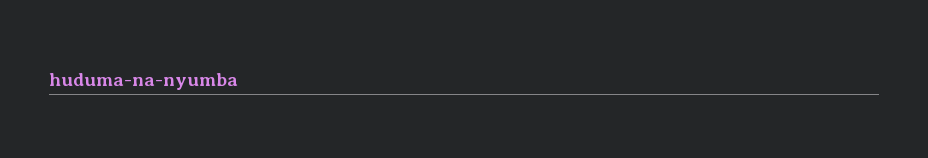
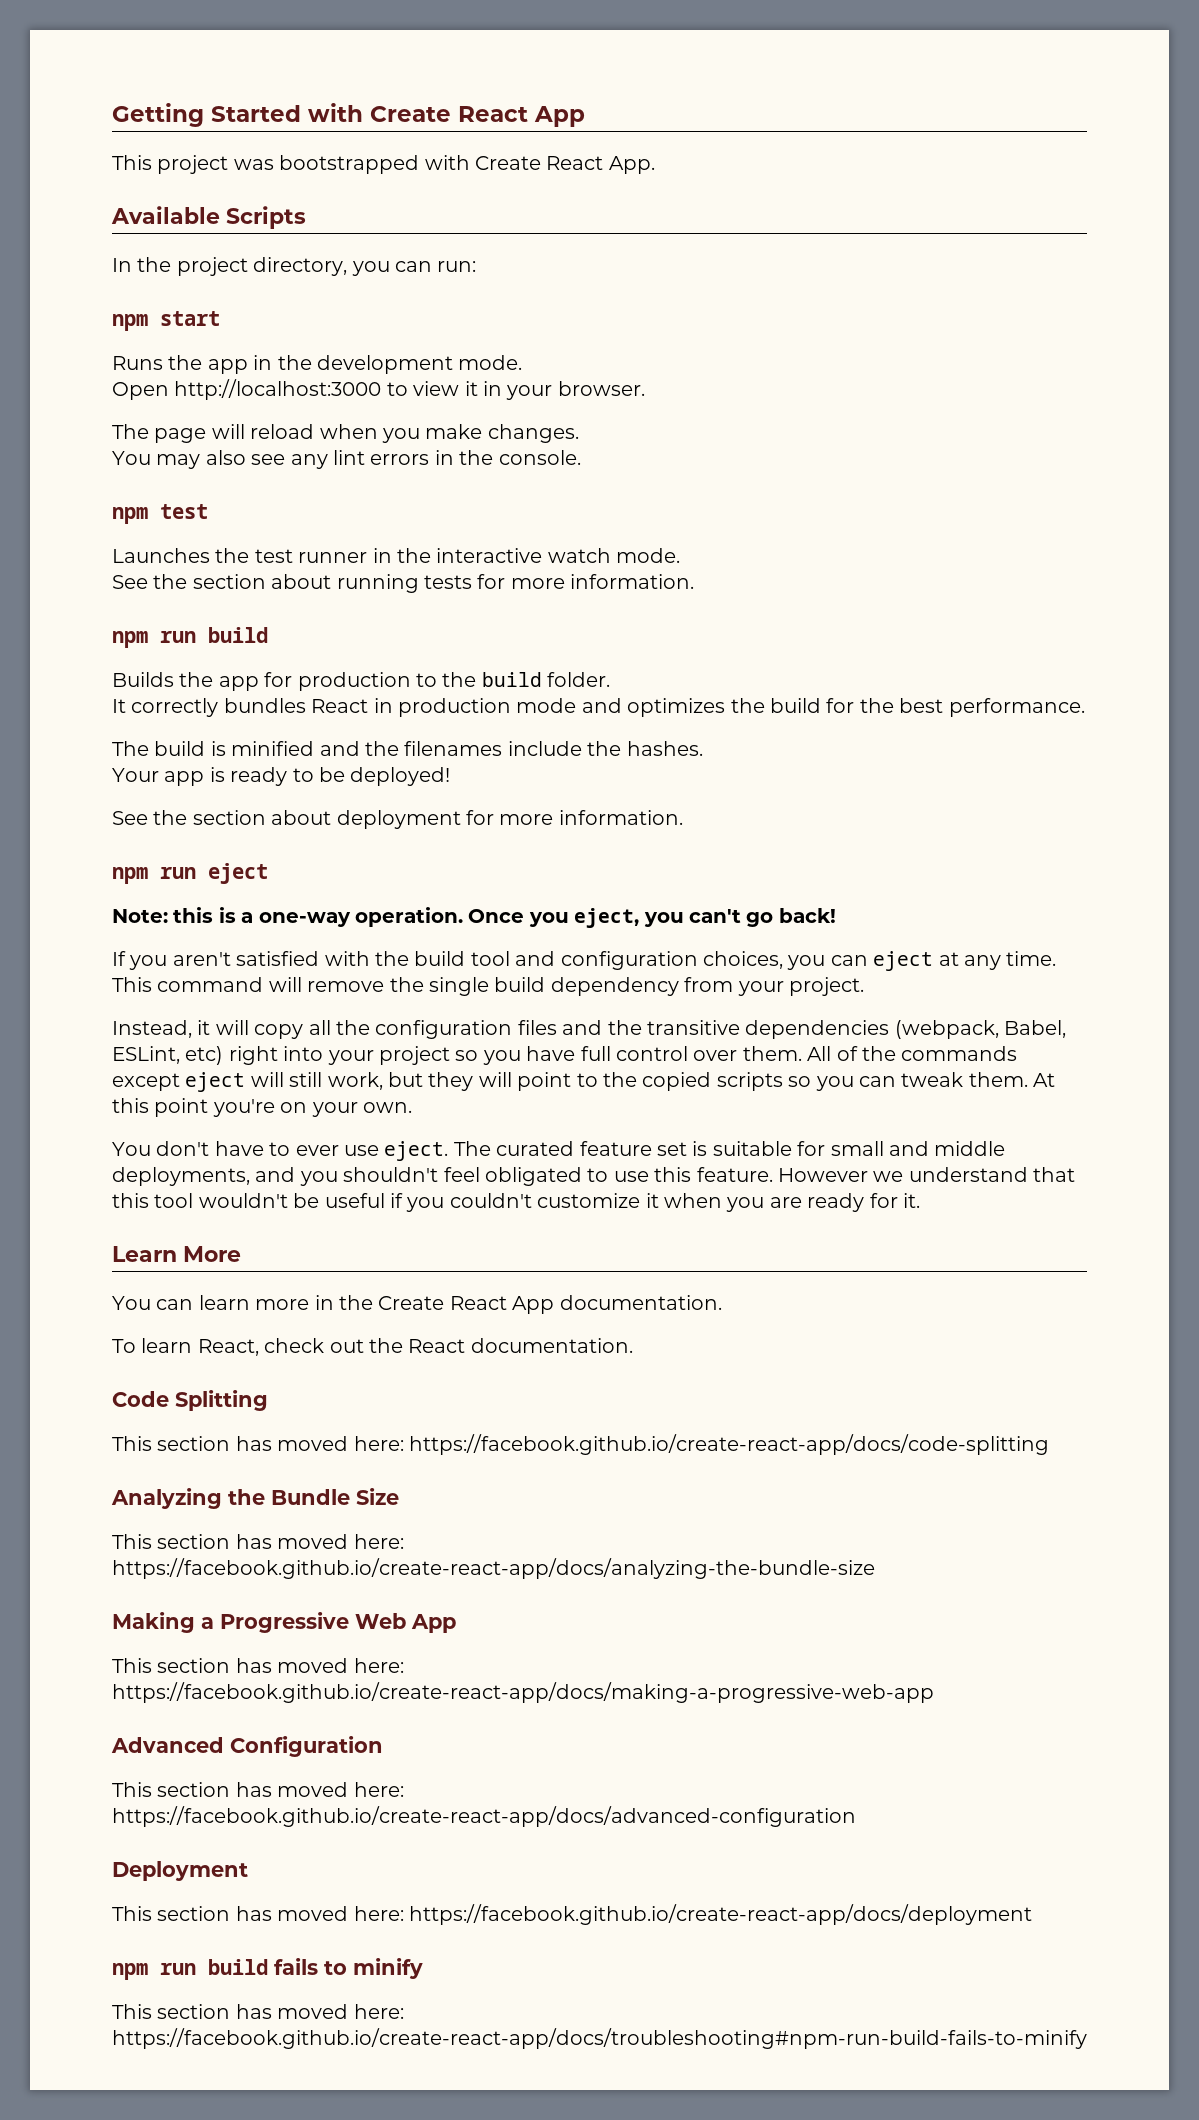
- huduma-na-nyumba
+ Getting Started with Create React App
+ This project was bootstrapped with Create React App.
+ Available Scripts
+ In the project directory, you can run:
+ npm start
+ Runs the app in the development mode.
+ Open http://localhost:3000 to view it in your browser.
+ The page will reload when you make changes.
+ You may also see any lint errors in the console.
+ npm test
+ Launches the test runner in the interactive watch mode.
+ See the section about running tests for more information.
+ npm run build
+ Builds the app for production to the build folder.
+ It correctly bundles React in production mode and optimizes the build for the best performance.
+ The build is minified and the filenames include the hashes.
+ Your app is ready to be deployed!
+ See the section about deployment for more information.
+ npm run eject
+ Note: this is a one-way operation. Once you eject, you can't go back!
+ If you aren't satisfied with the build tool and configuration choices, you can eject at any time. This command will remove the single build dependency from your project.
+ Instead, it will copy all the configuration files and the transitive dependencies (webpack, Babel, ESLint, etc) right into your project so you have full control over them. All of the commands except eject will still work, but they will point to the copied scripts so you can tweak them. At this point you're on your own.
+ You don't have to ever use eject. The curated feature set is suitable for small and middle deployments, and you shouldn't feel obligated to use this feature. However we understand that this tool wouldn't be useful if you couldn't customize it when you are ready for it.
+ Learn More
+ You can learn more in the Create React App documentation.
+ To learn React, check out the React documentation.
+ Code Splitting
+ This section has moved here: https://facebook.github.io/create-react-app/docs/code-splitting
+ Analyzing the Bundle Size
+ This section has moved here: https://facebook.github.io/create-react-app/docs/analyzing-the-bundle-size
+ Making a Progressive Web App
+ This section has moved here: https://facebook.github.io/create-react-app/docs/making-a-progressive-web-app
+ Advanced Configuration
+ This section has moved here: https://facebook.github.io/create-react-app/docs/advanced-configuration
+ Deployment
+ This section has moved here: https://facebook.github.io/create-react-app/docs/deployment
+ npm run build fails to minify
+ This section has moved here: https://facebook.github.io/create-react-app/docs/troubleshooting#npm-run-build-fails-to-minify

